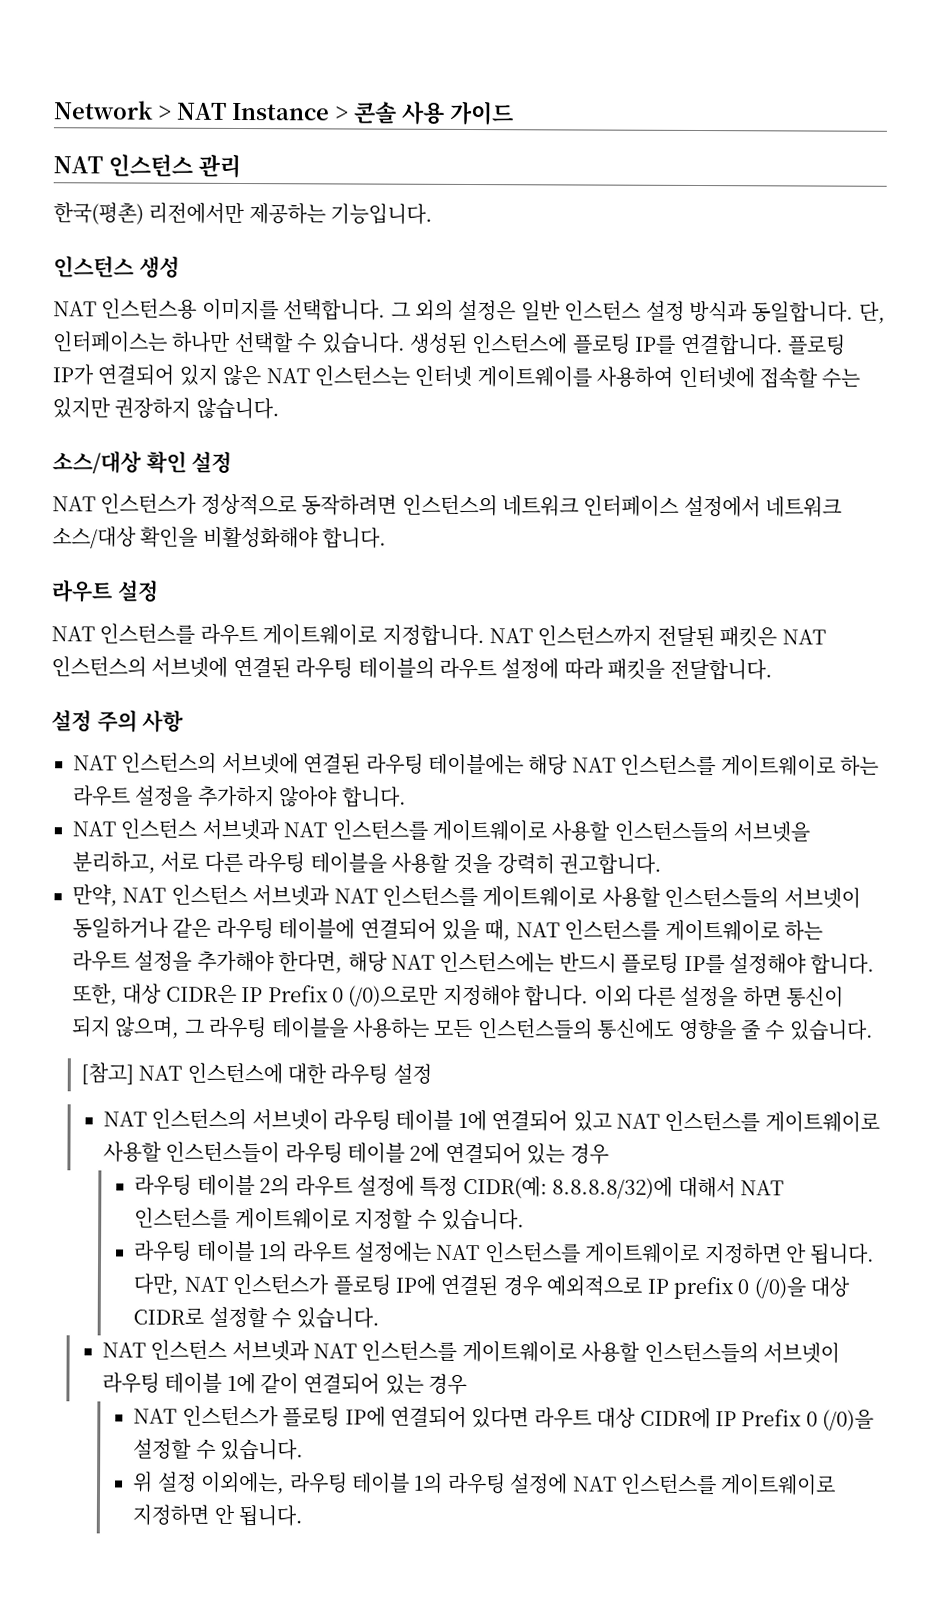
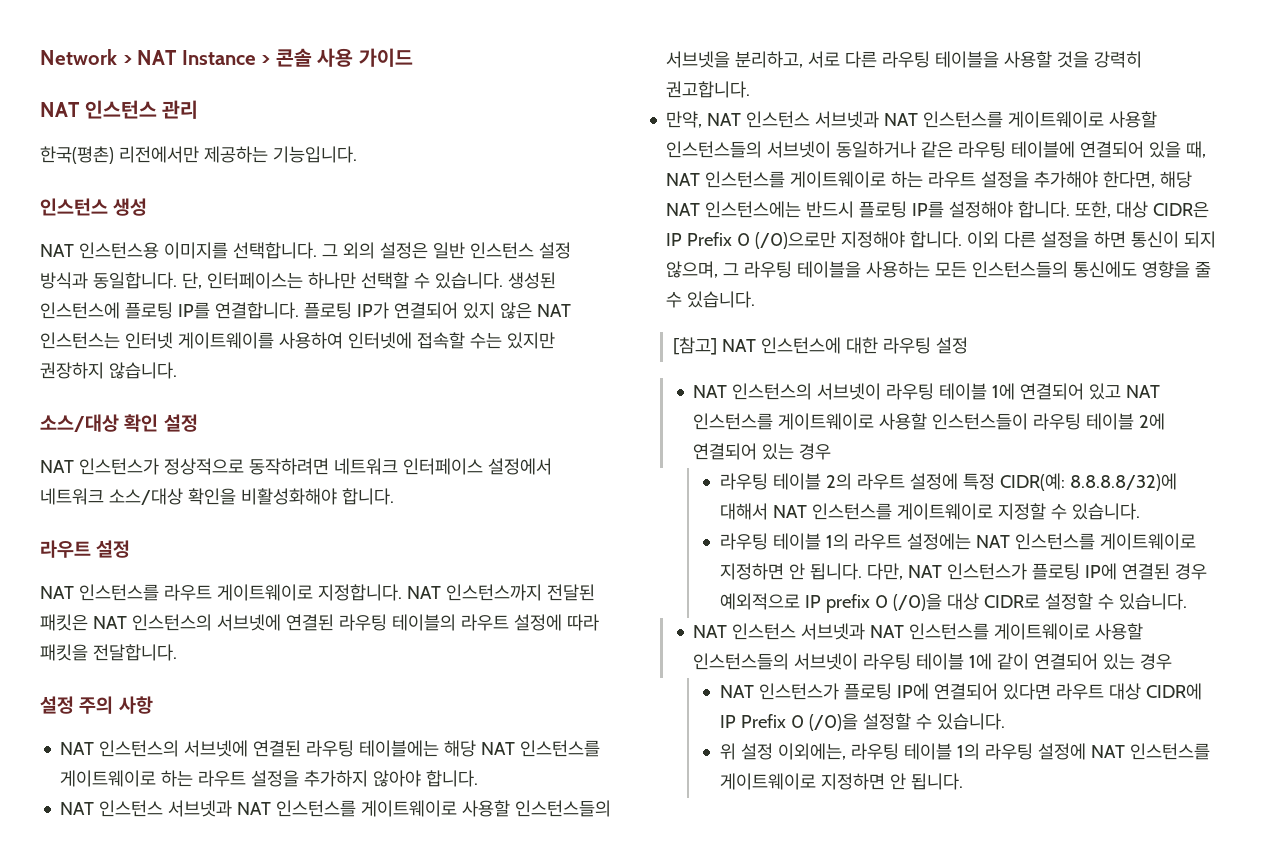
- NAT 인스턴스가 정상적으로 동작하려면 인스턴스의 네트워크 인터페이스 설정에서 네트워크 소스/대상 확인을 비활성화해야 합니다.
+ NAT 인스턴스가 정상적으로 동작하려면 네트워크 인터페이스 설정에서 네트워크 소스/대상 확인을 비활성화해야 합니다.

